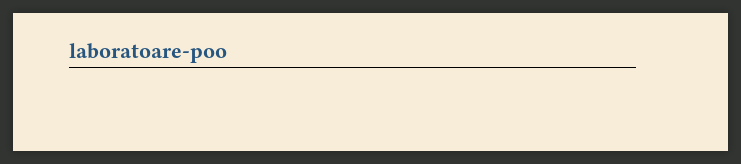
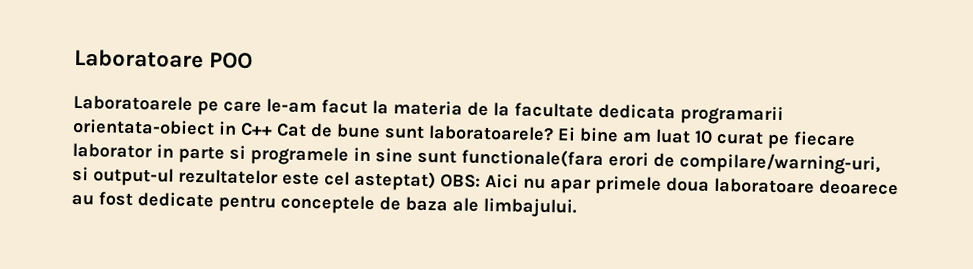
- laboratoare-poo
+ Laboratoare POO
+ Laboratoarele pe care le-am facut la materia de la facultate dedicata programarii orientata-obiect in C++ Cat de bune sunt laboratoarele? Ei bine am luat 10 curat pe fiecare laborator in parte si programele in sine sunt functionale(fara erori de compilare/warning-uri, si output-ul rezultatelor este cel asteptat) OBS: Aici nu apar primele doua laboratoare deoarece au fost dedicate pentru conceptele de baza ale limbajului.

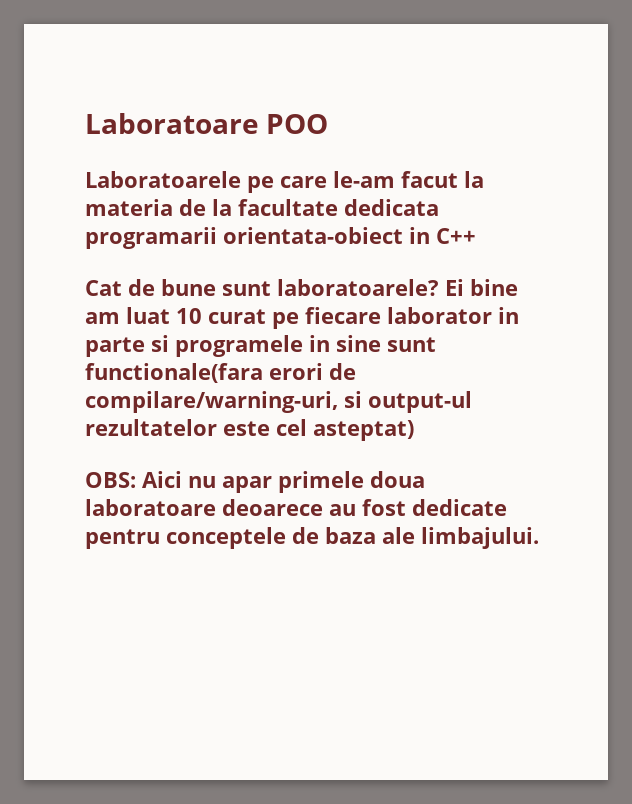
- Laboratoarele pe care le-am facut la materia de la facultate dedicata programarii orientata-obiect in C++ Cat de bune sunt laboratoarele?
+ Laboratoarele pe care le-am facut la materia de la facultate dedicata programarii orientata-obiect in C++
+ Cat de bune sunt laboratoarele?
- Ei bine am luat 10 curat pe fiecare laborator in parte si programele in sine sunt functionale(fara erori de compilare/warning-uri, si output-ul rezultatelor este cel asteptat) OBS: Aici nu apar primele doua laboratoare deoarece au fost dedicate pentru conceptele de baza ale limbajului.
+ Ei bine am luat 10 curat pe fiecare laborator in parte si programele in sine sunt functionale(fara erori de compilare/warning-uri, si output-ul rezultatelor este cel asteptat)
+ OBS: Aici nu apar primele doua laboratoare deoarece au fost dedicate pentru conceptele de baza ale limbajului.

